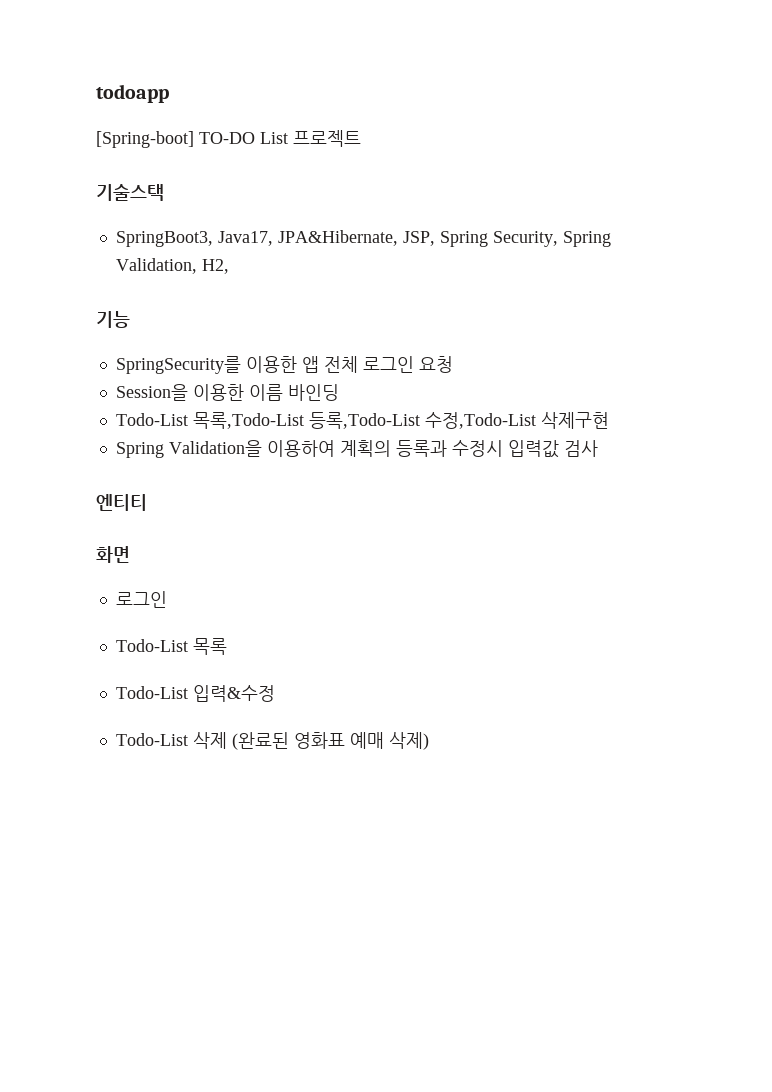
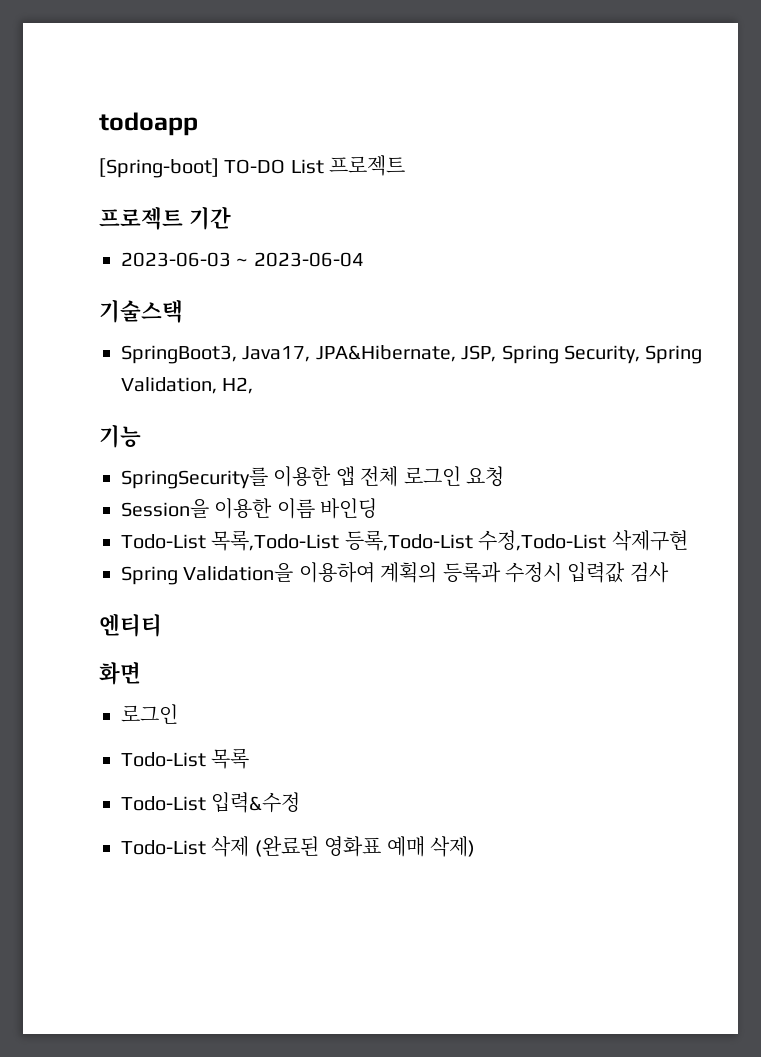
+ 프로젝트 기간
+ 2023-06-03 ~ 2023-06-04

